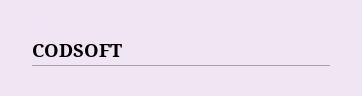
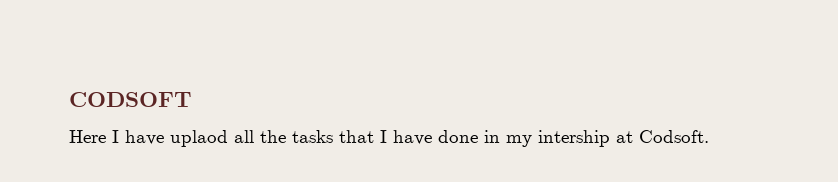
+ Here I have uplaod all the tasks that I have done in my intership at Codsoft.

